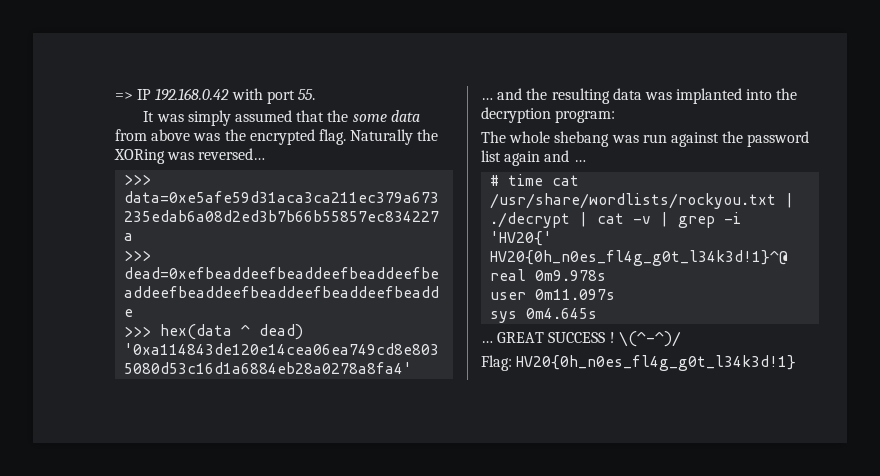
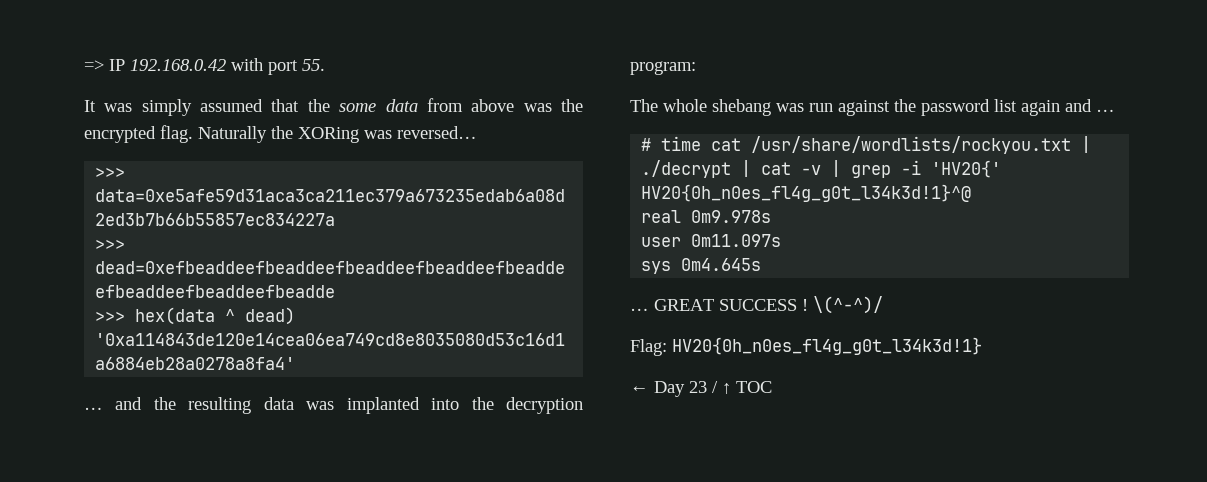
+ ← Day 23 / ↑ TOC

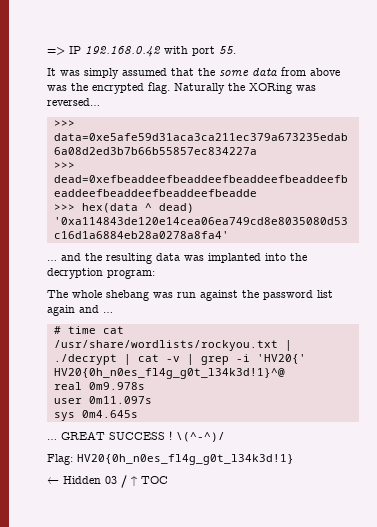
- ← Day 23 / ↑ TOC
+ ← Hidden 03 / ↑ TOC

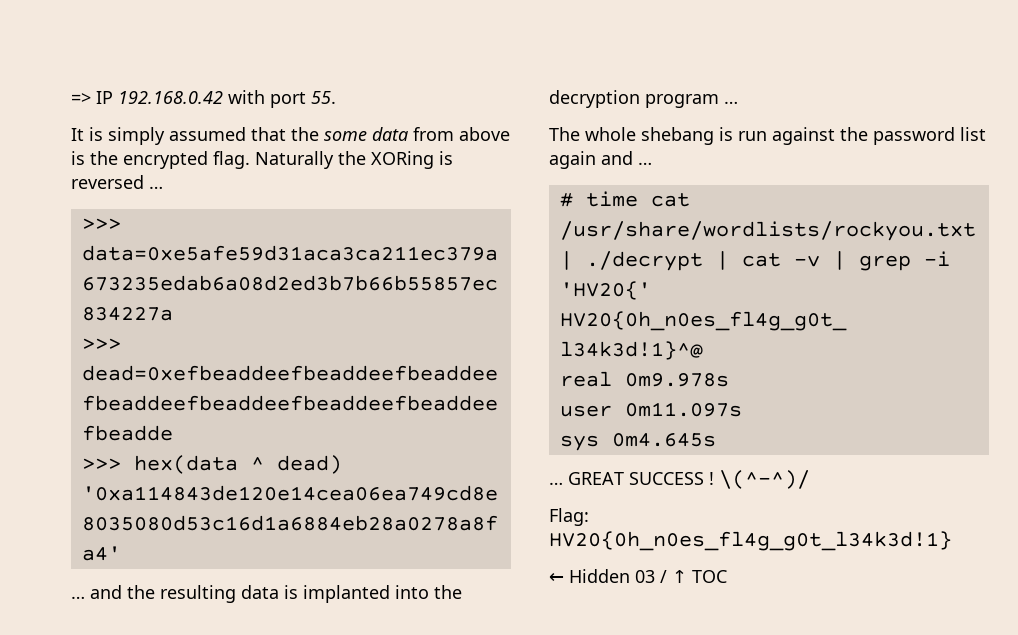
- It was simply assumed that the some data from above was the encrypted flag.
+ It is simply assumed that the some data from above is the encrypted flag.
- Naturally the XORing was reversed…
+ Naturally the XORing is reversed …
- … and the resulting data was implanted into the decryption program:
+ … and the resulting data is implanted into the decryption program …
- The whole shebang was run against the password list again and …
+ The whole shebang is run against the password list again and …

